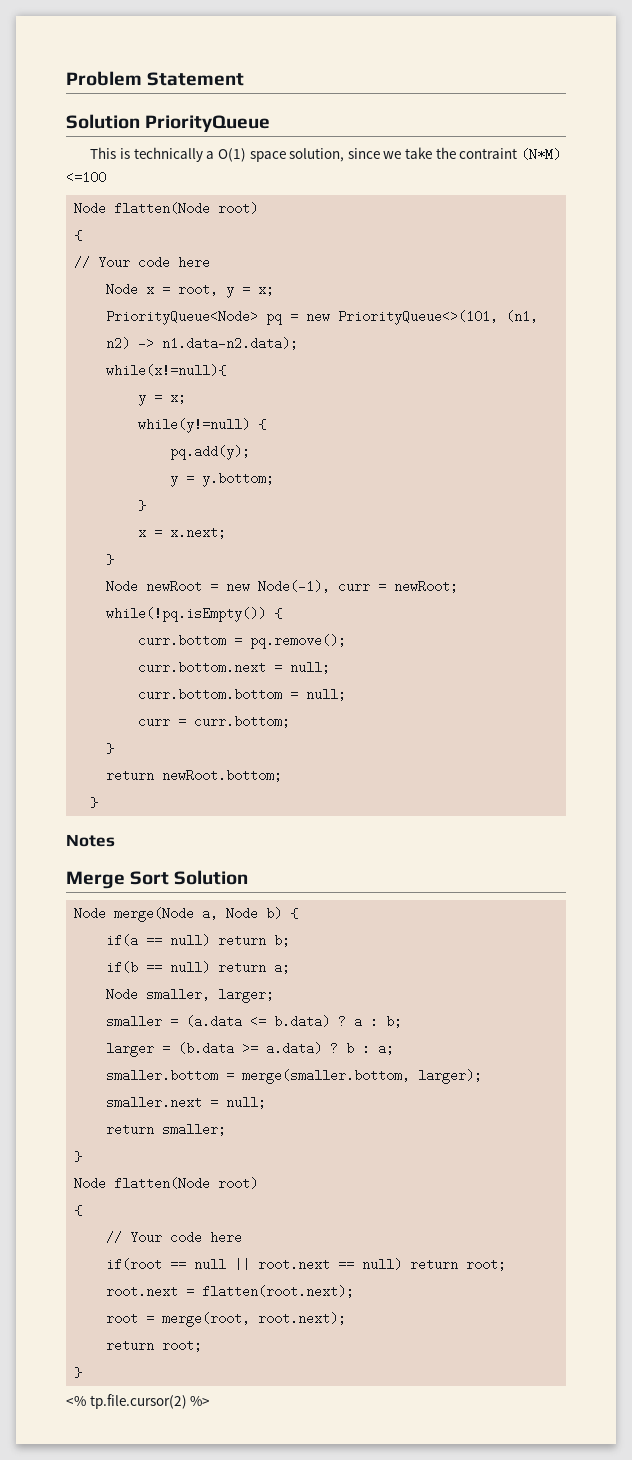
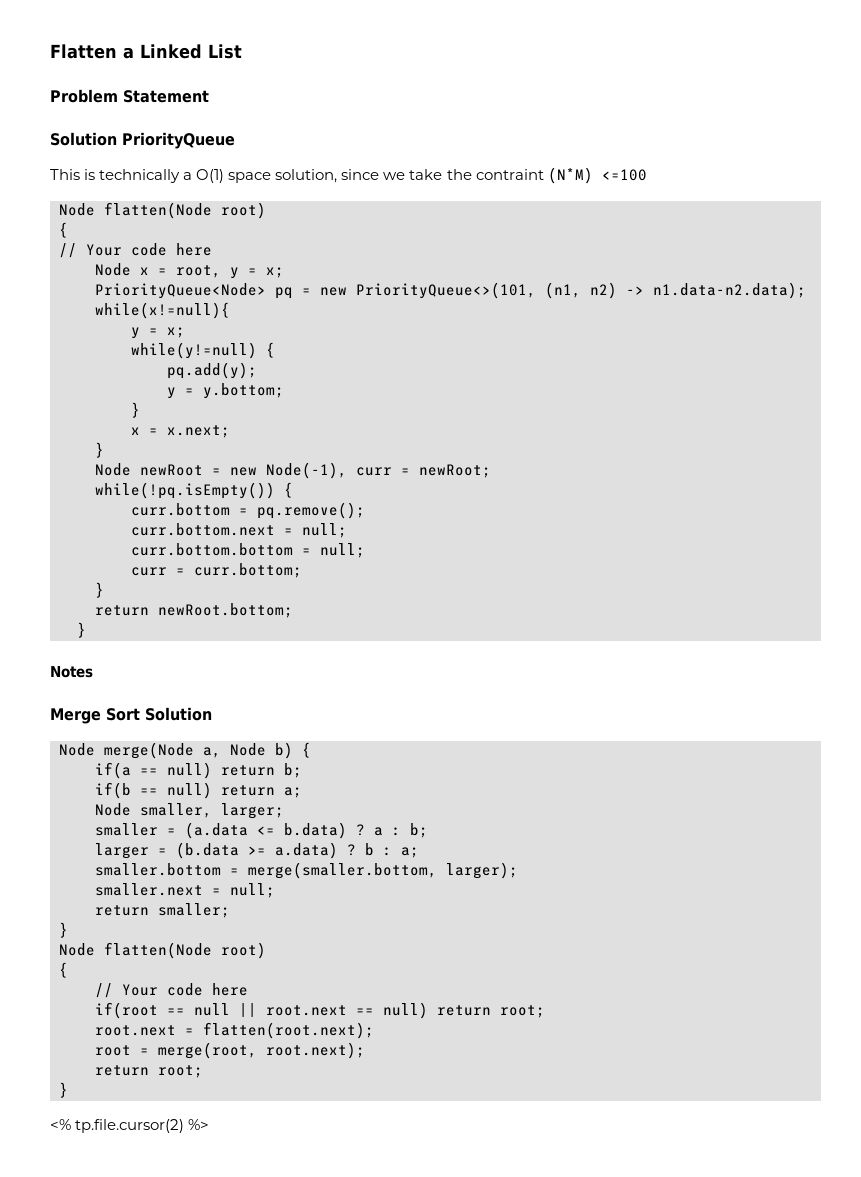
+ Flatten a Linked List

